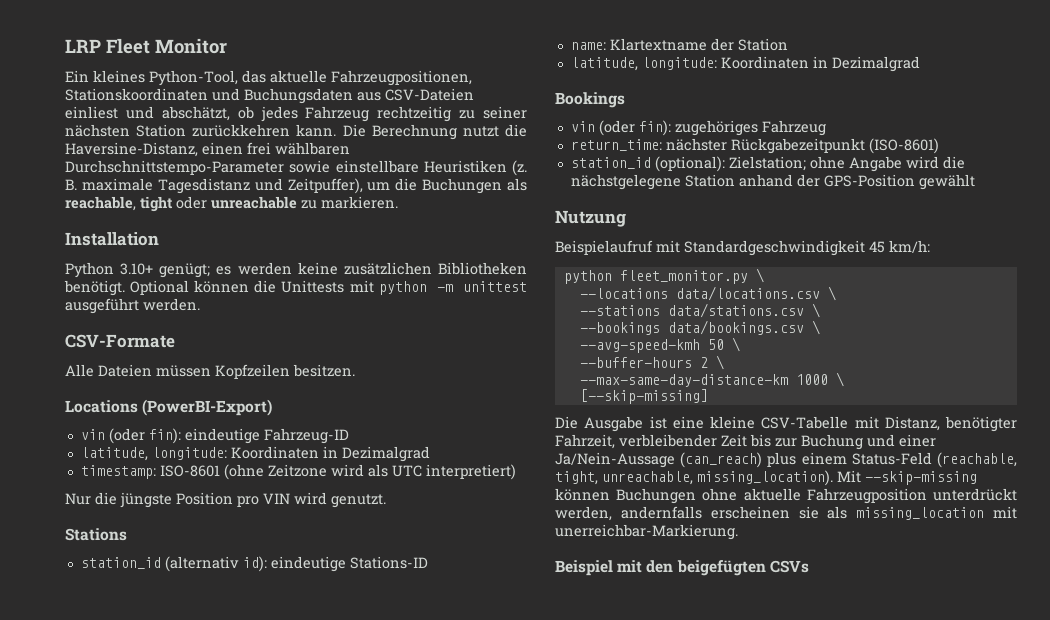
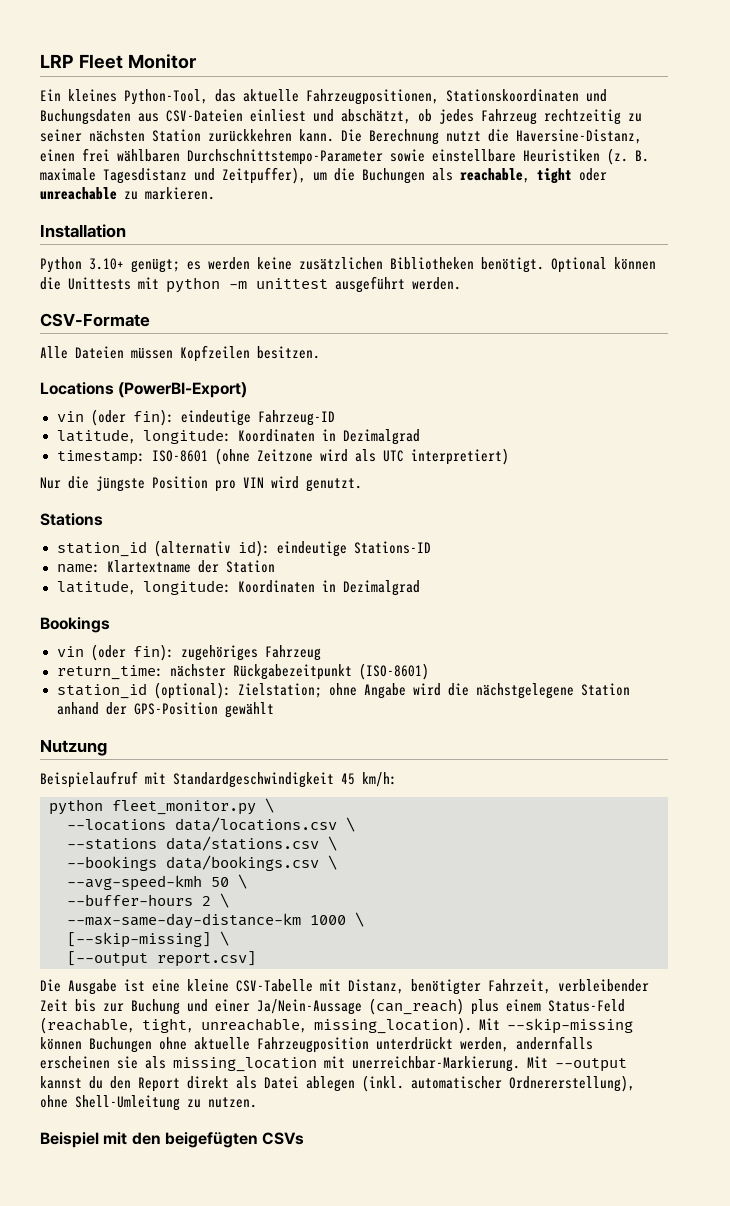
- [--skip-missing]
+ [--skip-missing] \
+ [--output report.csv]
+ Mit --output kannst du den Report direkt als Datei ablegen (inkl. automatischer Ordnererstellung), ohne Shell-Umleitung zu nutzen.

